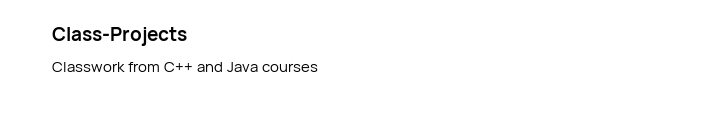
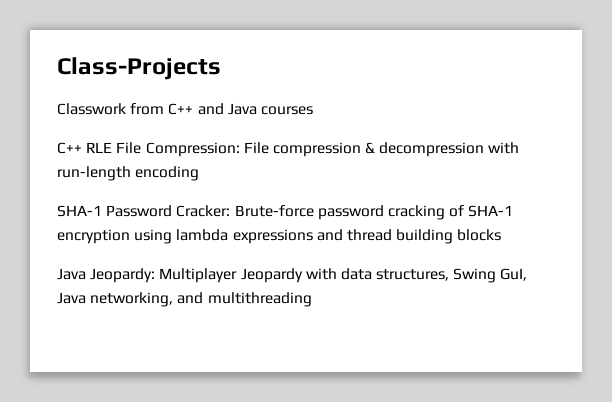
+ C++ RLE File Compression: File compression & decompression with run-length encoding
+ SHA-1 Password Cracker: Brute-force password cracking of SHA-1 encryption using lambda expressions and thread building blocks
+ Java Jeopardy: Multiplayer Jeopardy with data structures, Swing GuI, Java networking, and multithreading

